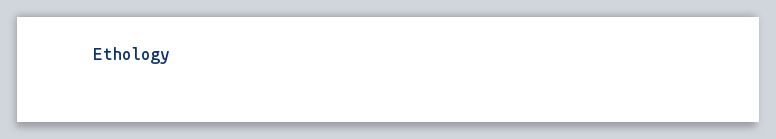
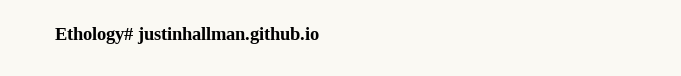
- Ethology
+ Ethology# justinhallman.github.io

